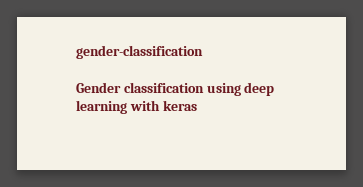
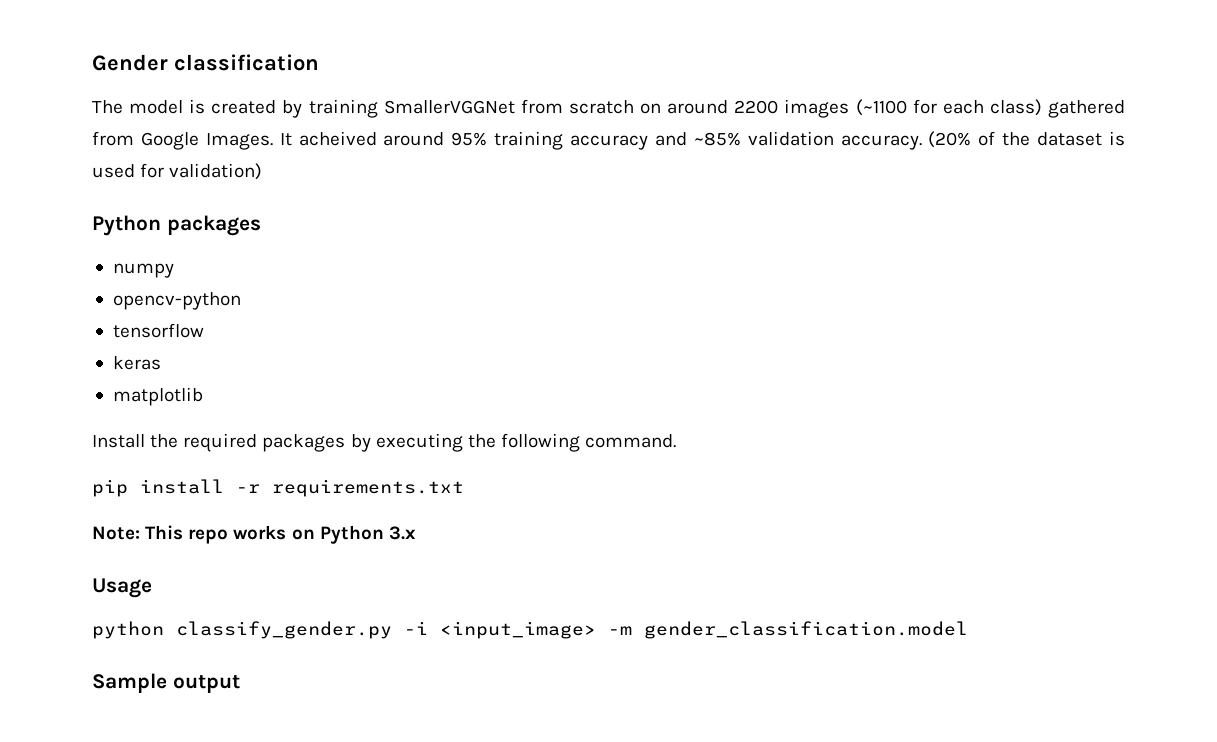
- gender-classification
- Gender classification using deep learning with keras
+ Gender classification
+ The model is created by training SmallerVGGNet from scratch on around 2200 images (~1100 for each class) gathered from Google Images. It acheived around 95% training accuracy and ~85% validation accuracy. (20% of the dataset is used for validation)
+ Python packages
+ numpy
+ opencv-python
+ tensorflow
+ keras
+ matplotlib
+ Install the required packages by executing the following command.
+ pip install -r requirements.txt
+ Note: This repo works on Python 3.x
+ Usage
+ python classify_gender.py -i <input_image> -m gender_classification.model
+ Sample output

